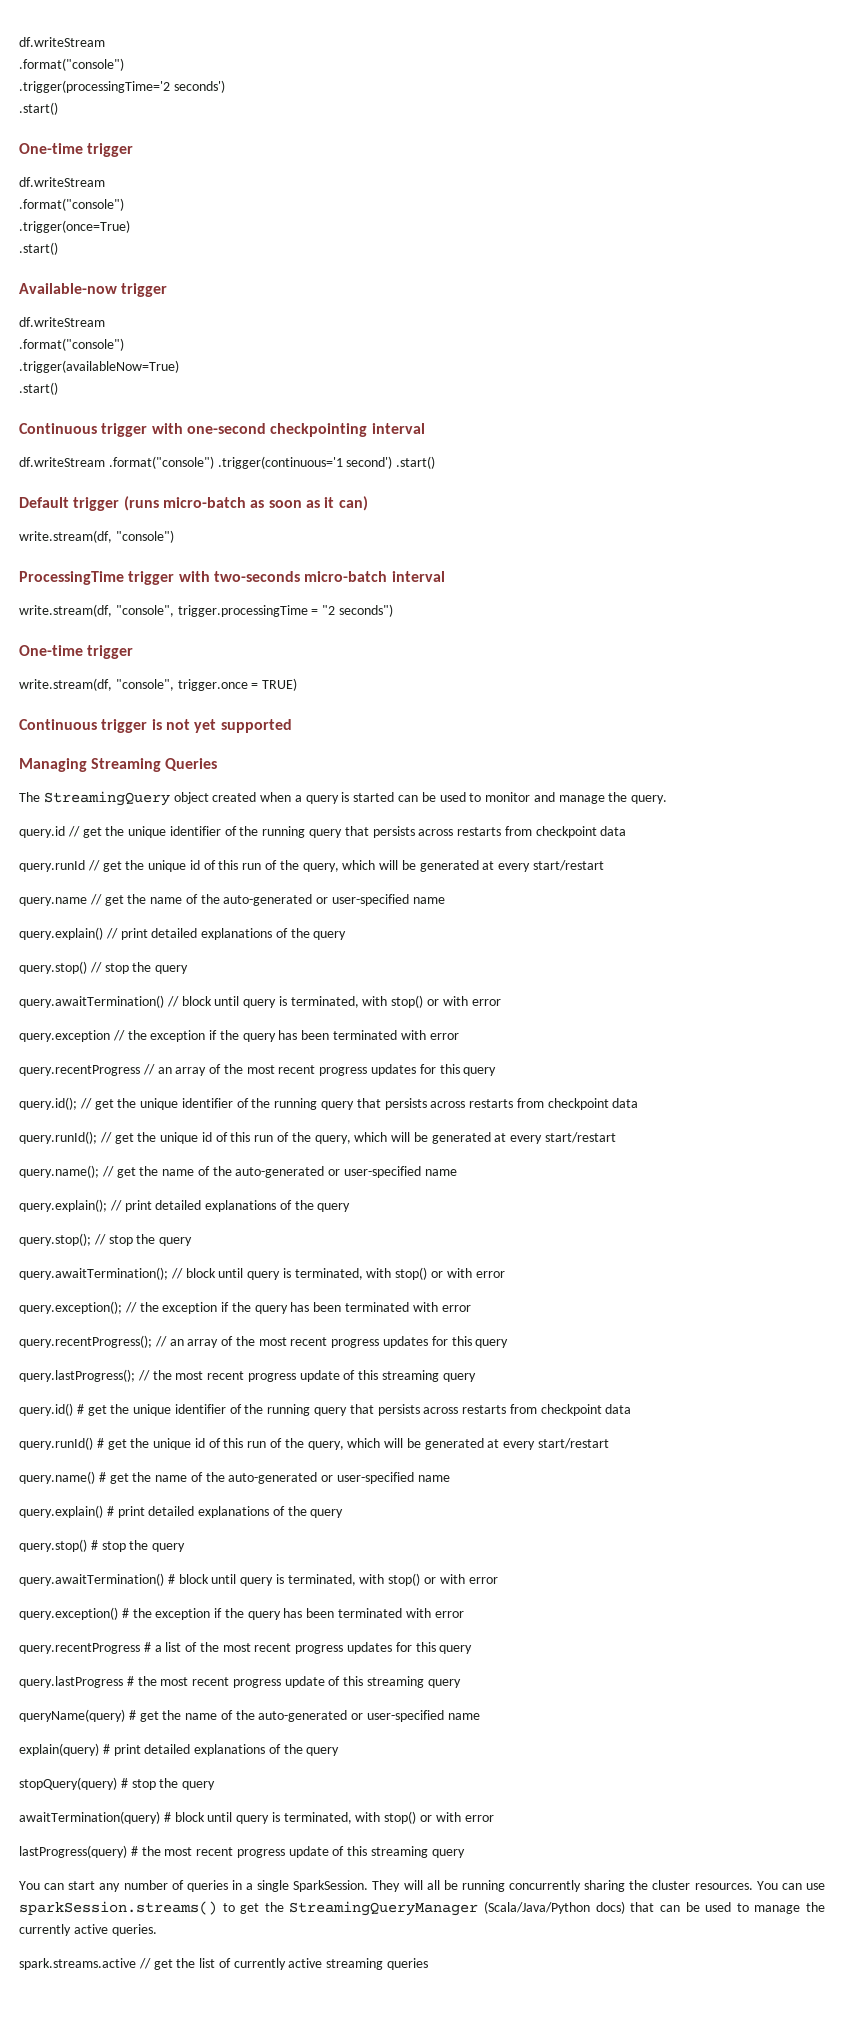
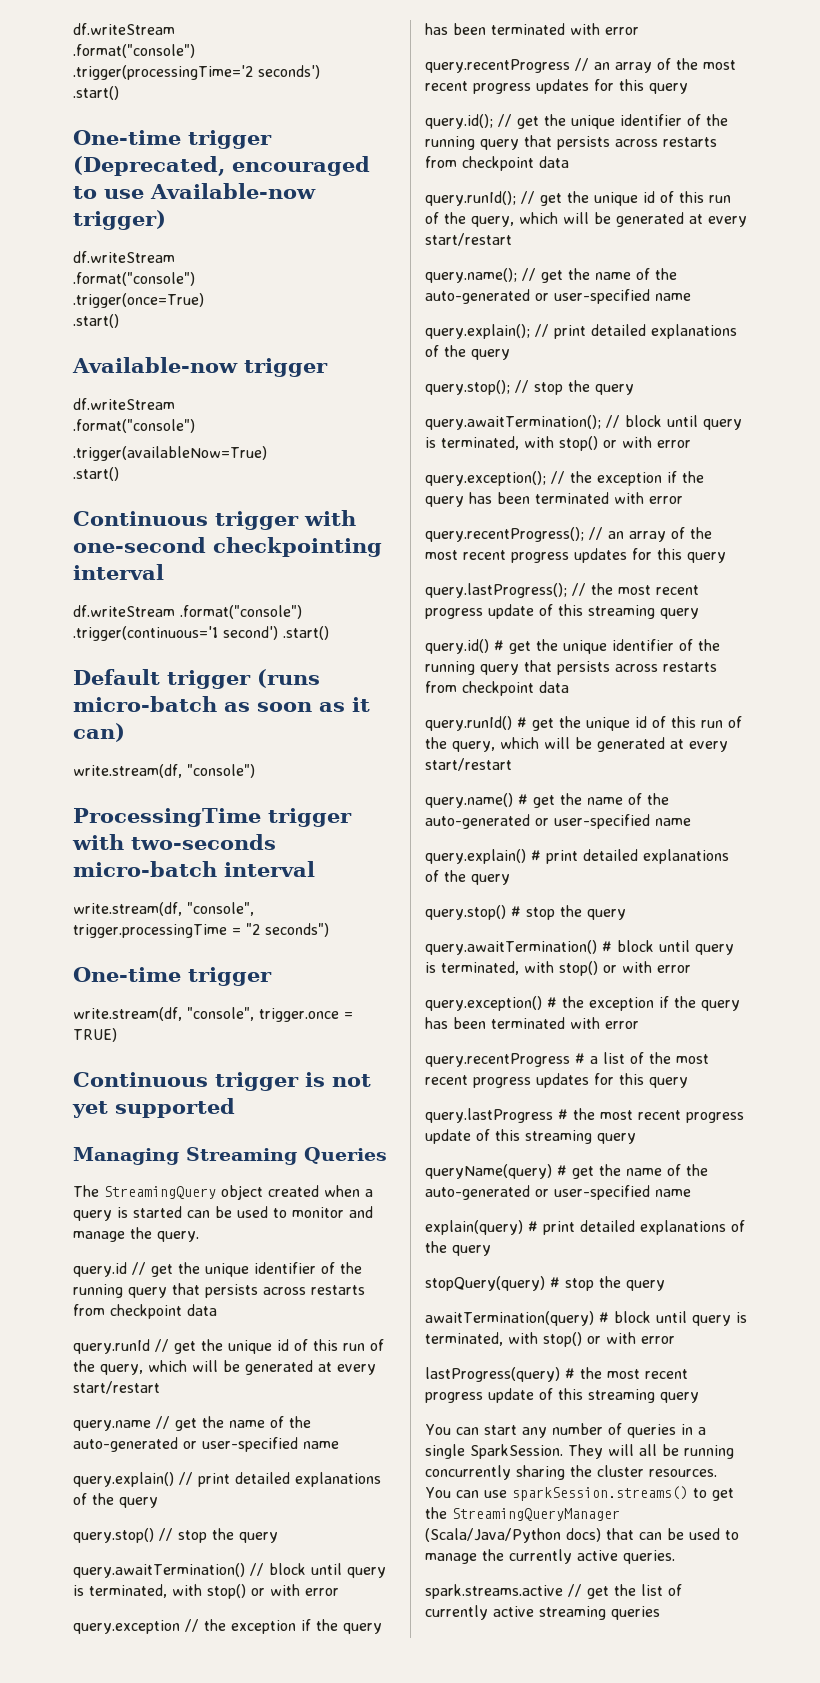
  .trigger(processingTime='2 seconds')
  .start()
- One-time trigger
+ One-time trigger (Deprecated, encouraged to use Available-now trigger)

